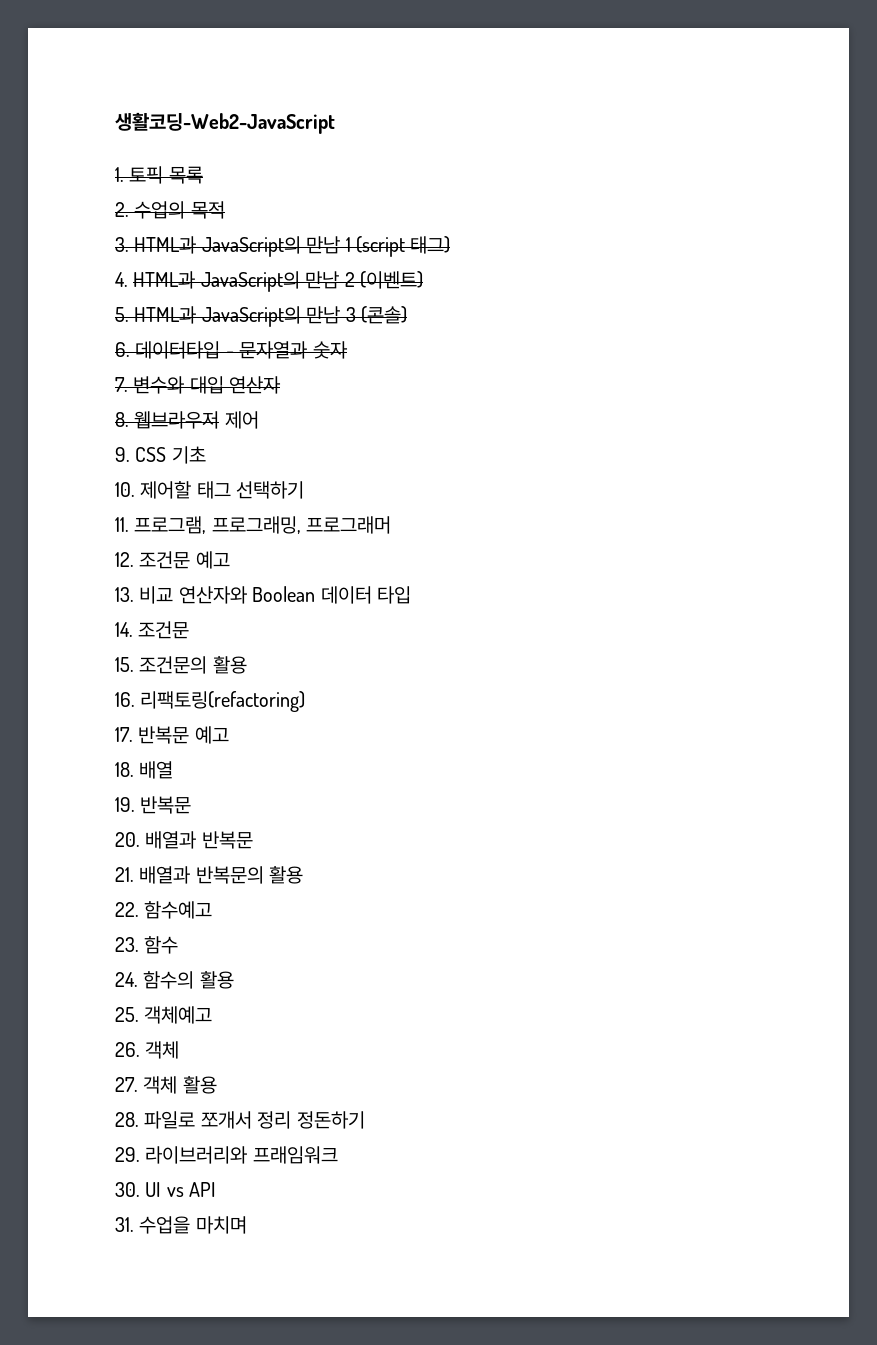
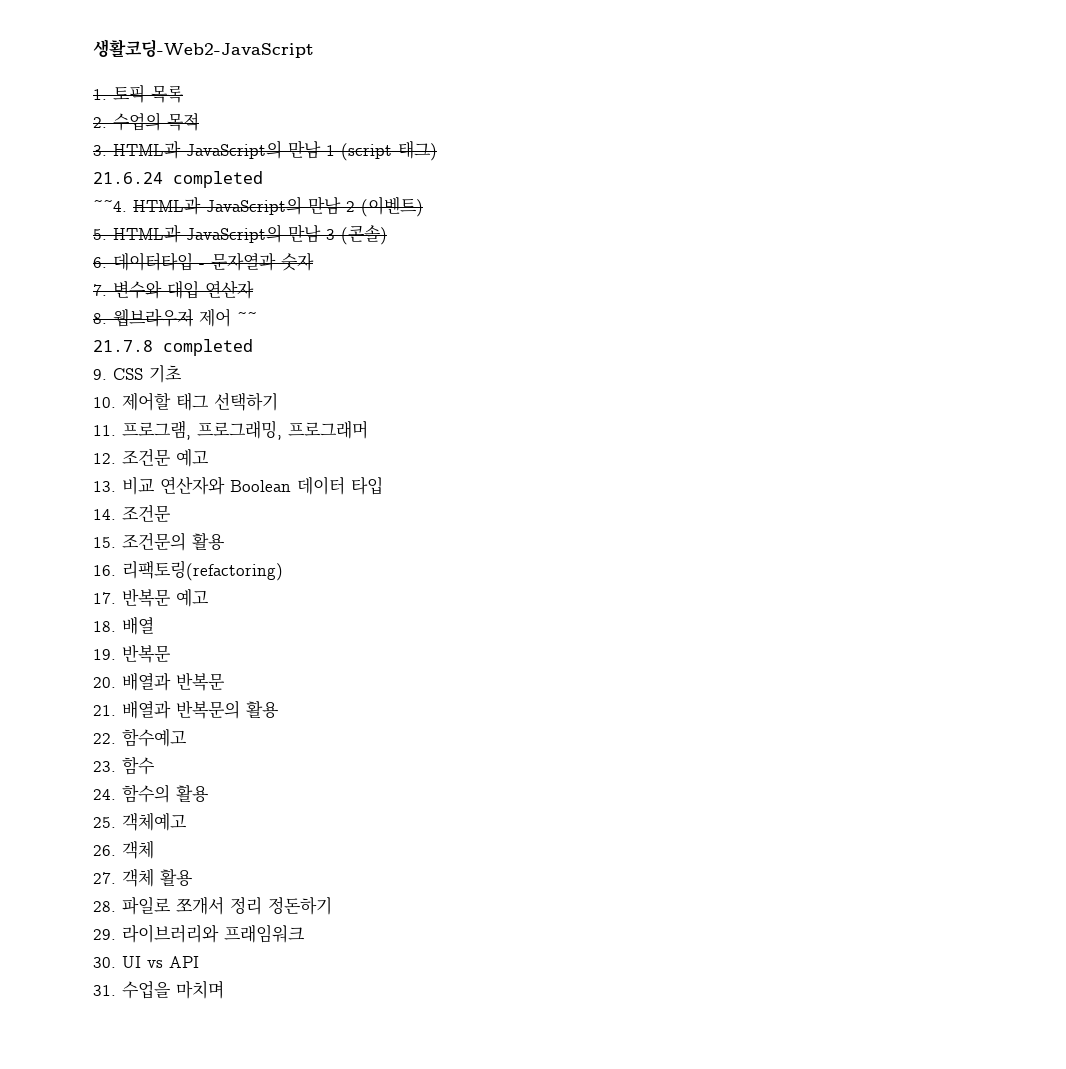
- 4. HTML과 JavaScript의 만남 2 (이벤트)
+ 21.6.24 completed
+ ~~4. HTML과 JavaScript의 만남 2 (이벤트)
- 8. 웹브라우저 제어
+ 8. 웹브라우저 제어 ~~
+ 21.7.8 completed

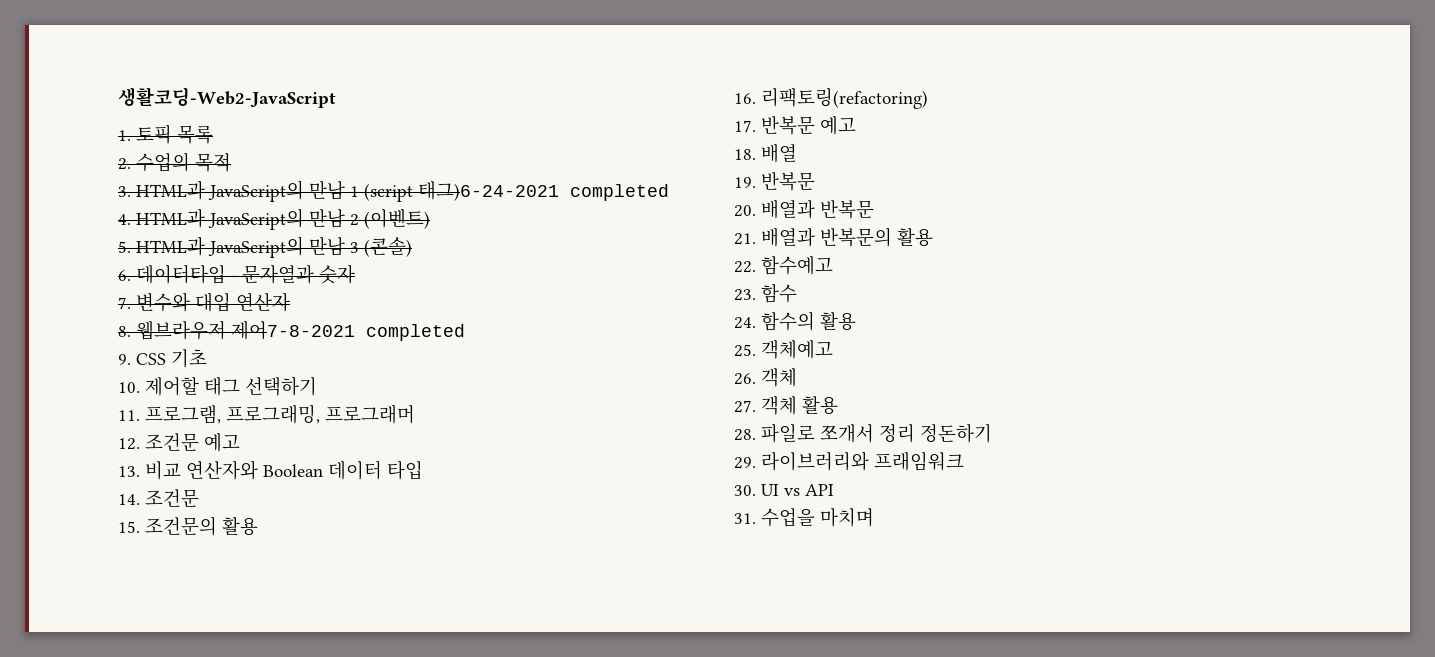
- 3. HTML과 JavaScript의 만남 1 (script 태그)
- 21.6.24 completed
- ~~4. HTML과 JavaScript의 만남 2 (이벤트)
+ 3. HTML과 JavaScript의 만남 1 (script 태그)6-24-2021 completed
+ 4. HTML과 JavaScript의 만남 2 (이벤트)
- 8. 웹브라우저 제어 ~~
- 21.7.8 completed
+ 8. 웹브라우저 제어7-8-2021 completed

